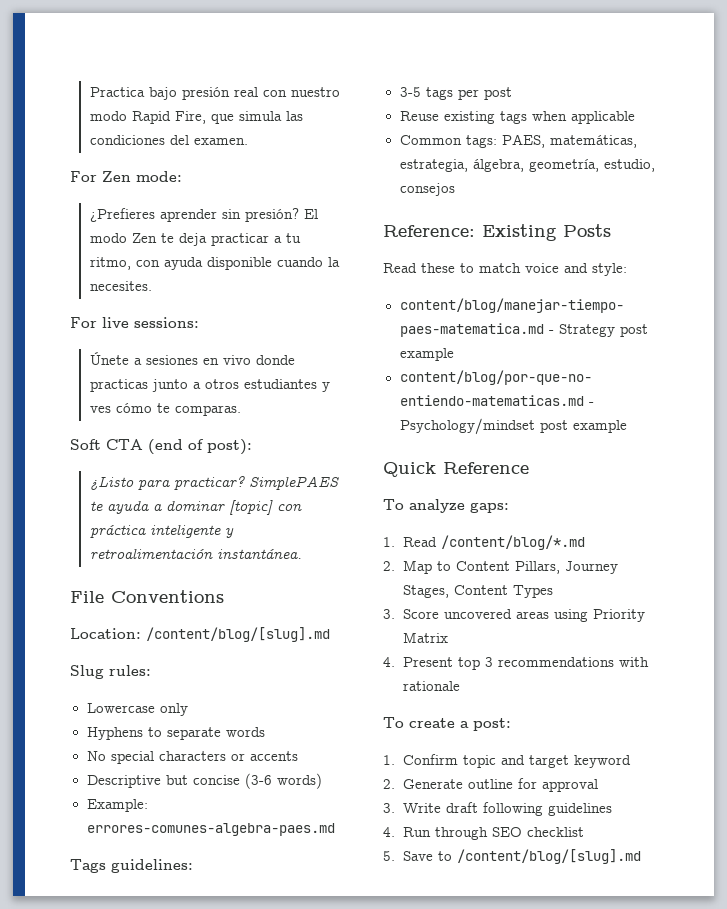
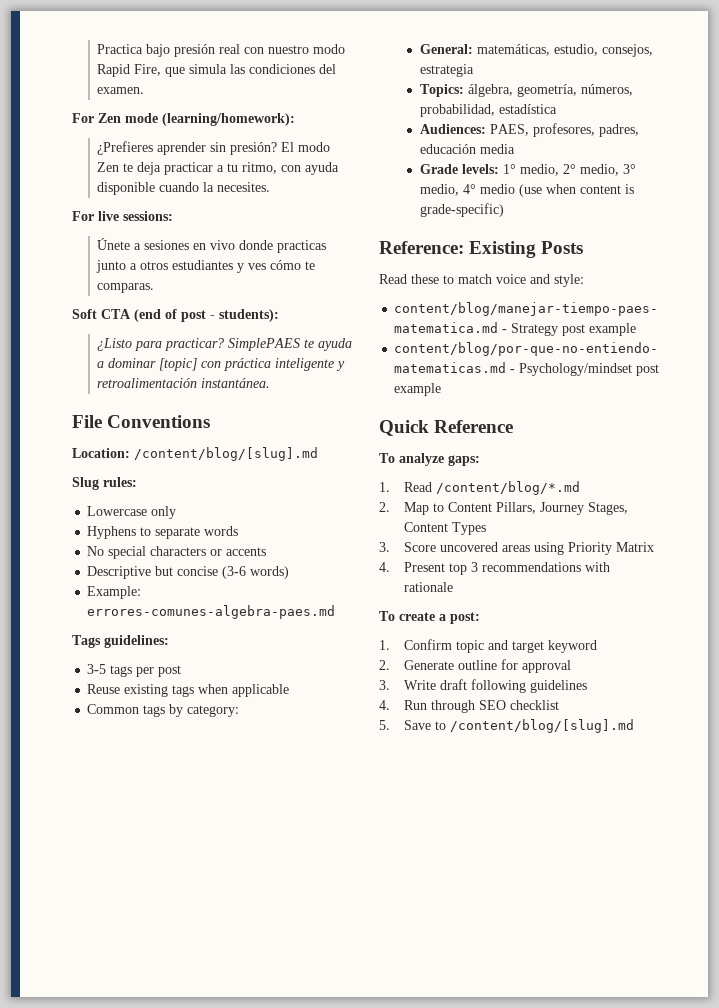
- For Zen mode:
+ For Zen mode (learning/homework):
- Soft CTA (end of post):
+ Soft CTA (end of post - students):
- Common tags: PAES, matemáticas, estrategia, álgebra, geometría, estudio, consejos
+ Common tags by category:
+ General: matemáticas, estudio, consejos, estrategia
+ Topics: álgebra, geometría, números, probabilidad, estadística
+ Audiences: PAES, profesores, padres, educación media
+ Grade levels: 1° medio, 2° medio, 3° medio, 4° medio (use when content is grade-specific)

